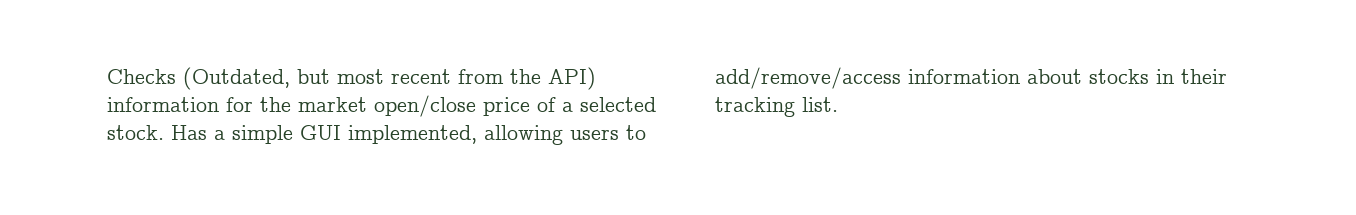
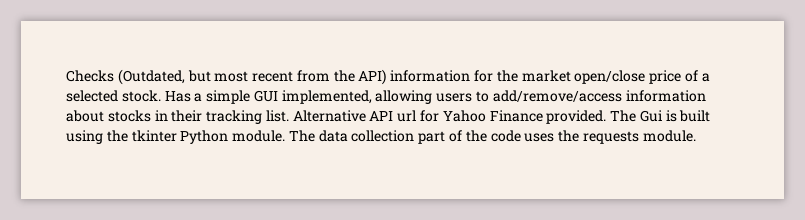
+ Alternative API url for Yahoo Finance provided. The Gui is built using the tkinter Python module. The data collection part of the code uses the requests module.

